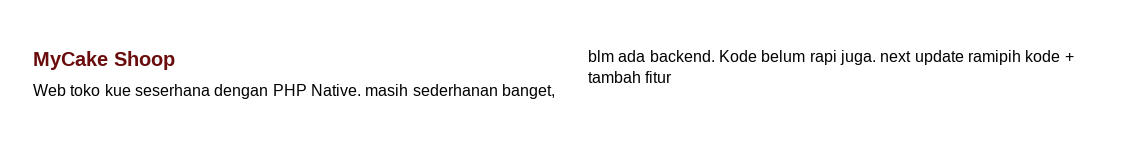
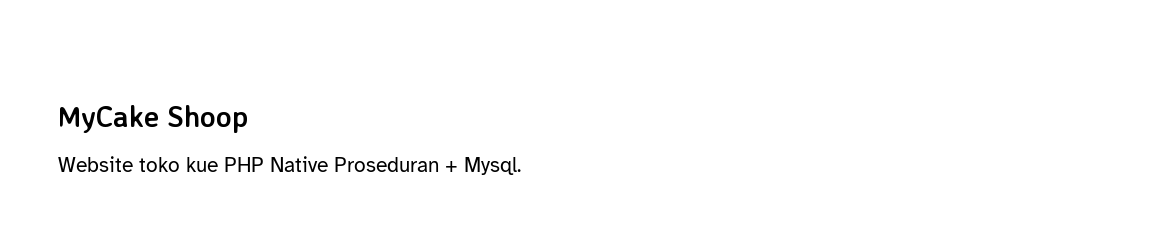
- Web toko kue seserhana dengan PHP Native. masih sederhanan banget, blm ada backend. Kode belum rapi juga. next update ramipih kode + tambah fitur
+ Website toko kue PHP Native Proseduran + Mysql.

